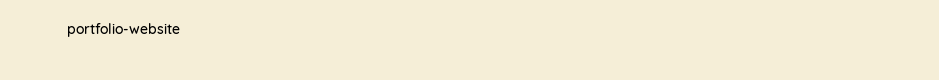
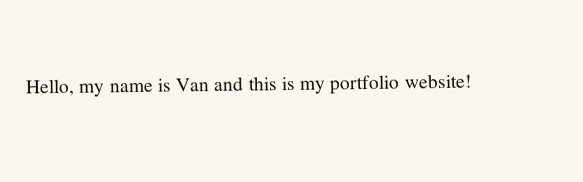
- portfolio-website
+ Hello, my name is Van and this is my portfolio website!

